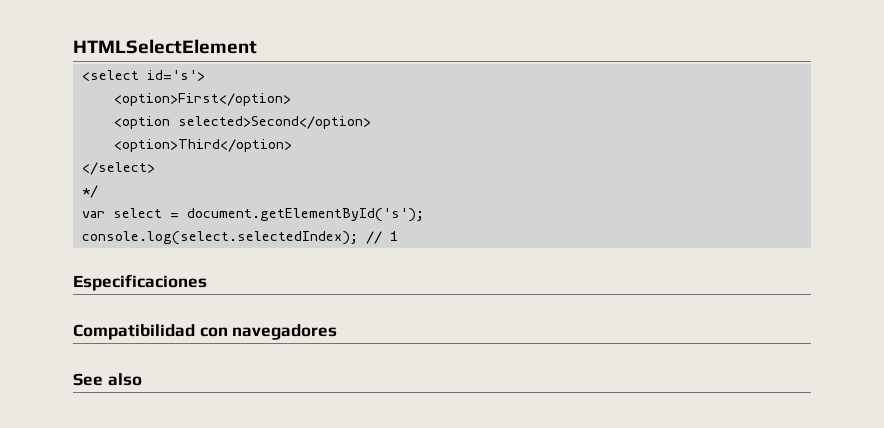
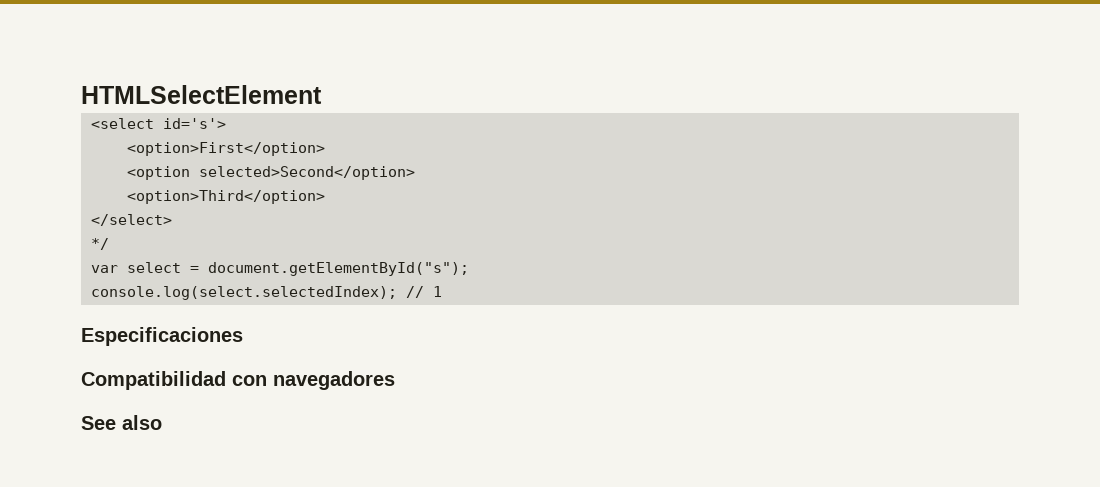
- var select = document.getElementById('s');
+ var select = document.getElementById("s");

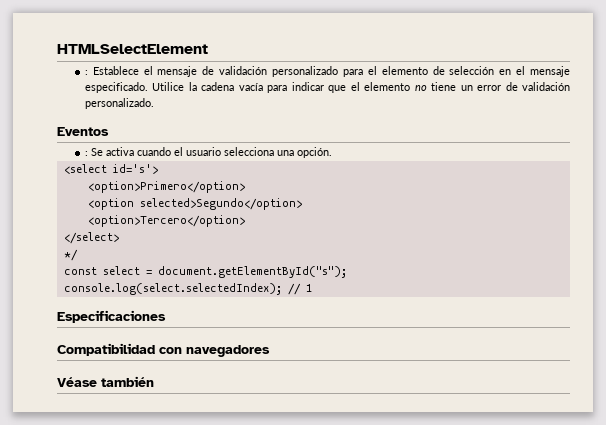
+ : Establece el mensaje de validación personalizado para el elemento de selección en el mensaje especificado. Utilice la cadena vacía para indicar que el elemento no tiene un error de validación personalizado.
+ Eventos
+ : Se activa cuando el usuario selecciona una opción.
- <option>First</option>
+ <option>Primero</option>
- <option selected>Second</option>
- <option>Third</option>
+ <option selected>Segundo</option>
+ <option>Tercero</option>
- var select = document.getElementById("s");
+ const select = document.getElementById("s");
- See also
+ Véase también

